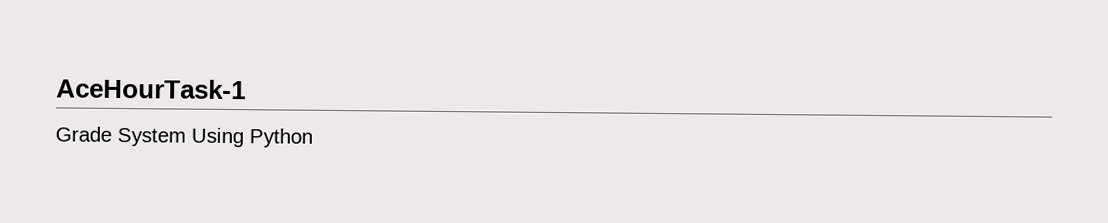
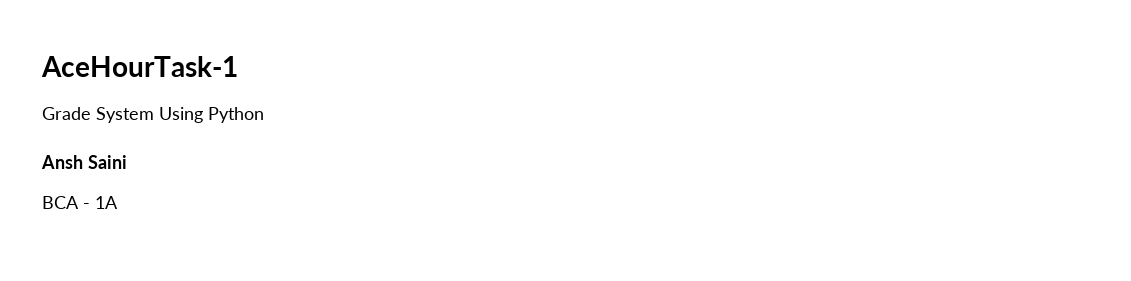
+ Ansh Saini
+ BCA - 1A

